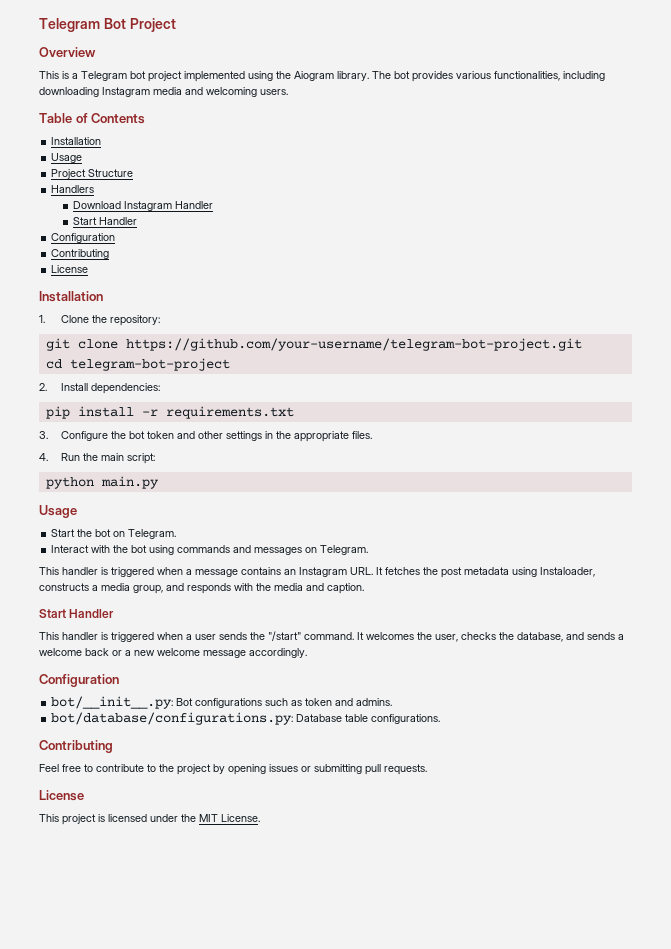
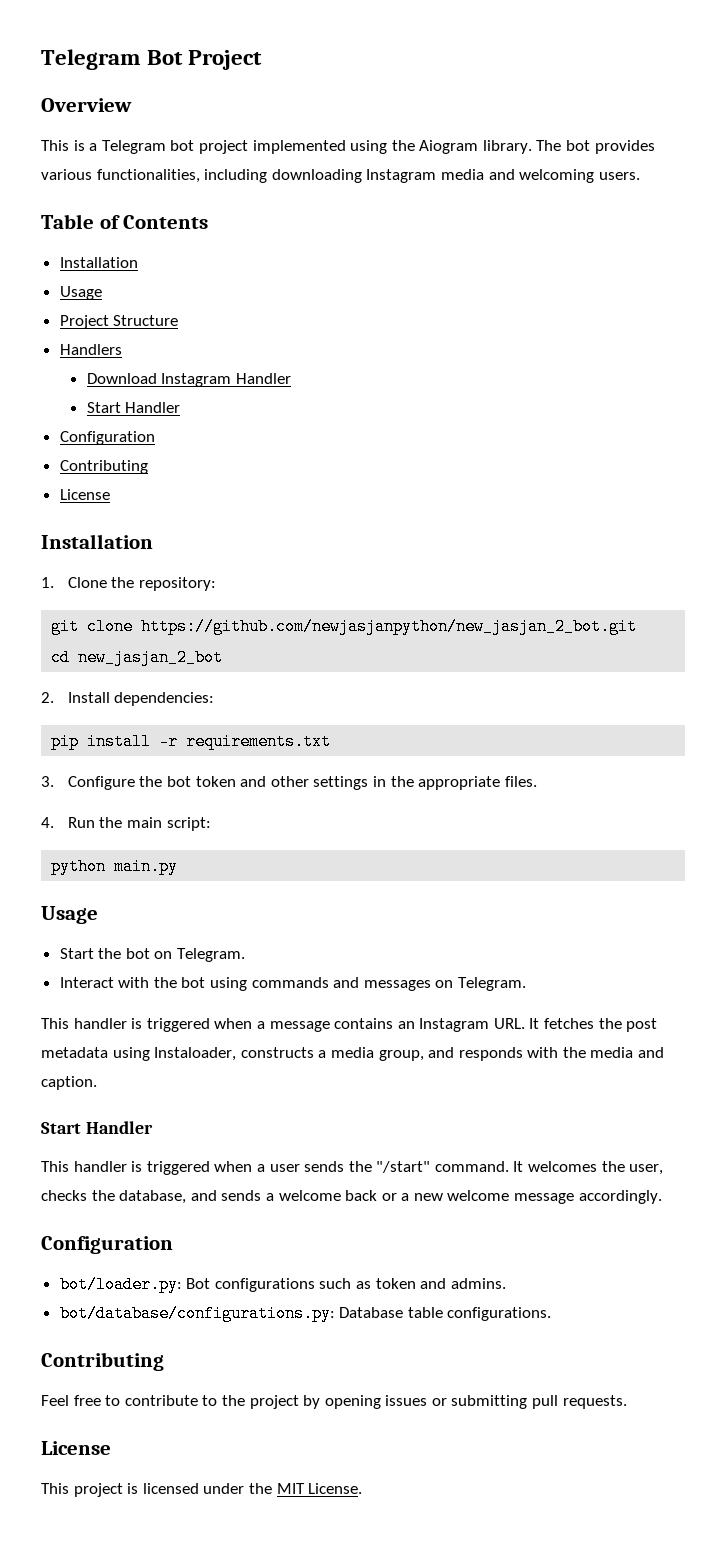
- git clone https://github.com/your-username/telegram-bot-project.git
+ git clone https://github.com/newjasjanpython/new_jasjan_2_bot.git
- cd telegram-bot-project
+ cd new_jasjan_2_bot
- bot/__init__.py: Bot configurations such as token and admins.
+ bot/loader.py: Bot configurations such as token and admins.

